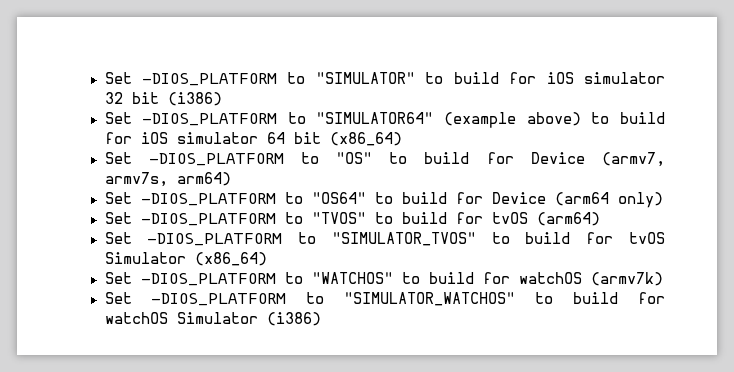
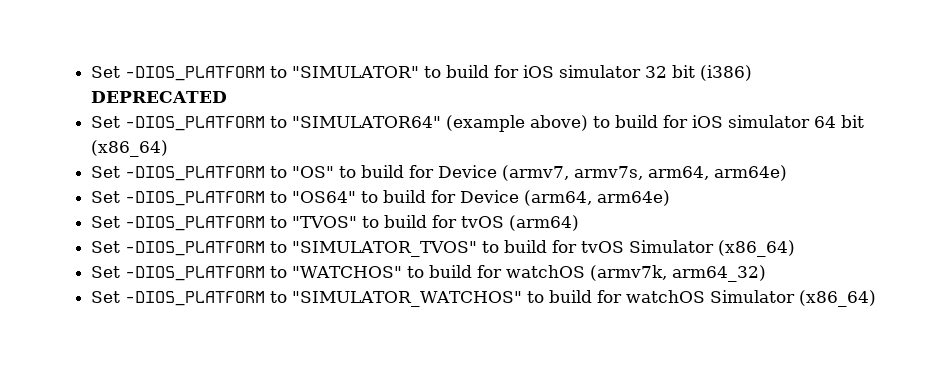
- Set -DIOS_PLATFORM to "SIMULATOR" to build for iOS simulator 32 bit (i386)
+ Set -DIOS_PLATFORM to "SIMULATOR" to build for iOS simulator 32 bit (i386) DEPRECATED
- Set -DIOS_PLATFORM to "OS" to build for Device (armv7, armv7s, arm64)
+ Set -DIOS_PLATFORM to "OS" to build for Device (armv7, armv7s, arm64, arm64e)
- Set -DIOS_PLATFORM to "OS64" to build for Device (arm64 only)
+ Set -DIOS_PLATFORM to "OS64" to build for Device (arm64, arm64e)
- Set -DIOS_PLATFORM to "WATCHOS" to build for watchOS (armv7k)
+ Set -DIOS_PLATFORM to "WATCHOS" to build for watchOS (armv7k, arm64_32)
- Set -DIOS_PLATFORM to "SIMULATOR_WATCHOS" to build for watchOS Simulator (i386)
+ Set -DIOS_PLATFORM to "SIMULATOR_WATCHOS" to build for watchOS Simulator (x86_64)

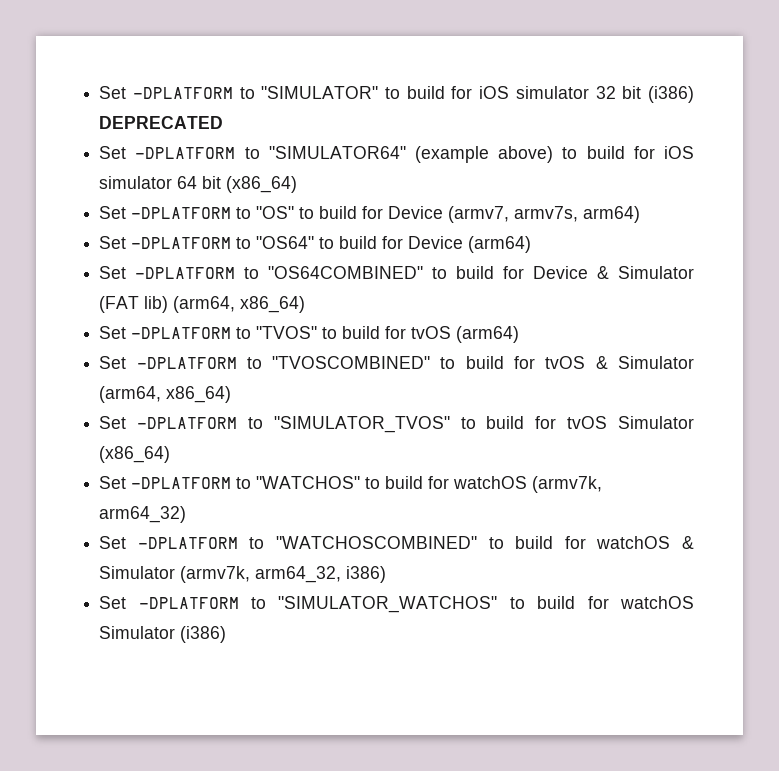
- Set -DIOS_PLATFORM to "SIMULATOR" to build for iOS simulator 32 bit (i386) DEPRECATED
+ Set -DPLATFORM to "SIMULATOR" to build for iOS simulator 32 bit (i386) DEPRECATED
- Set -DIOS_PLATFORM to "SIMULATOR64" (example above) to build for iOS simulator 64 bit (x86_64)
+ Set -DPLATFORM to "SIMULATOR64" (example above) to build for iOS simulator 64 bit (x86_64)
- Set -DIOS_PLATFORM to "OS" to build for Device (armv7, armv7s, arm64, arm64e)
- Set -DIOS_PLATFORM to "OS64" to build for Device (arm64, arm64e)
- Set -DIOS_PLATFORM to "TVOS" to build for tvOS (arm64)
+ Set -DPLATFORM to "OS" to build for Device (armv7, armv7s, arm64)
+ Set -DPLATFORM to "OS64" to build for Device (arm64)
+ Set -DPLATFORM to "OS64COMBINED" to build for Device & Simulator (FAT lib) (arm64, x86_64)
+ Set -DPLATFORM to "TVOS" to build for tvOS (arm64)
- Set -DIOS_PLATFORM to "SIMULATOR_TVOS" to build for tvOS Simulator (x86_64)
+ Set -DPLATFORM to "TVOSCOMBINED" to build for tvOS & Simulator (arm64, x86_64)
+ Set -DPLATFORM to "SIMULATOR_TVOS" to build for tvOS Simulator (x86_64)
- Set -DIOS_PLATFORM to "WATCHOS" to build for watchOS (armv7k, arm64_32)
+ Set -DPLATFORM to "WATCHOS" to build for watchOS (armv7k, arm64_32)
- Set -DIOS_PLATFORM to "SIMULATOR_WATCHOS" to build for watchOS Simulator (x86_64)
+ Set -DPLATFORM to "WATCHOSCOMBINED" to build for watchOS & Simulator (armv7k, arm64_32, i386)
+ Set -DPLATFORM to "SIMULATOR_WATCHOS" to build for watchOS Simulator (i386)

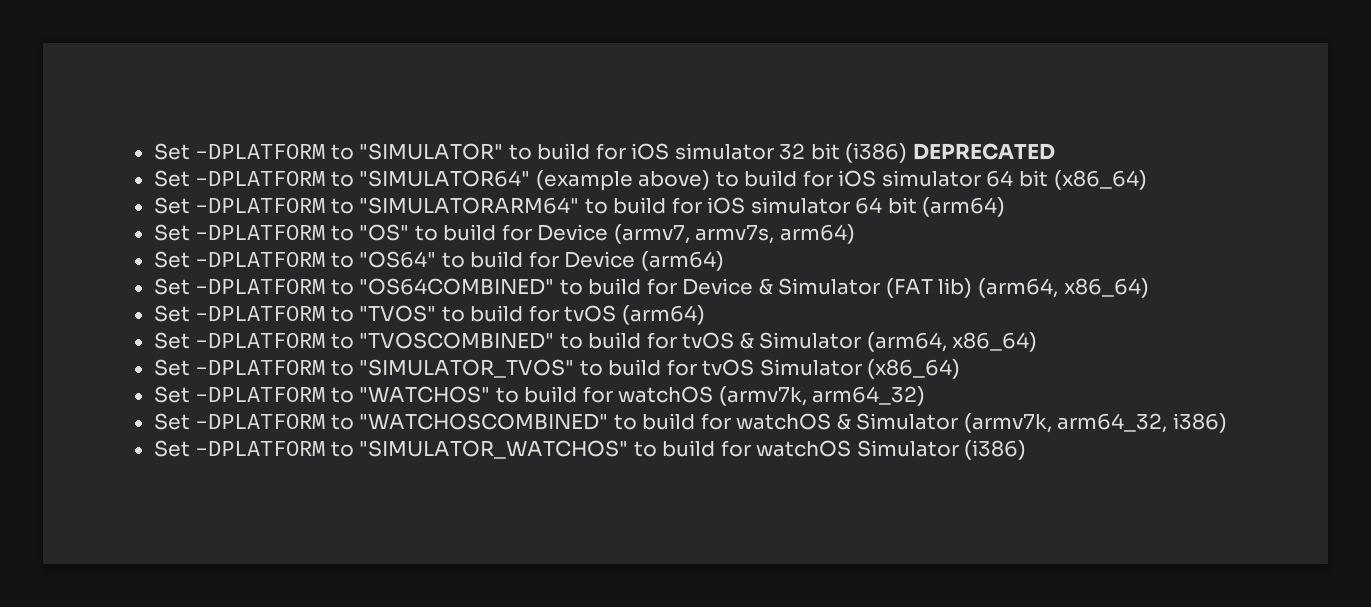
+ Set -DPLATFORM to "SIMULATORARM64" to build for iOS simulator 64 bit (arm64)

